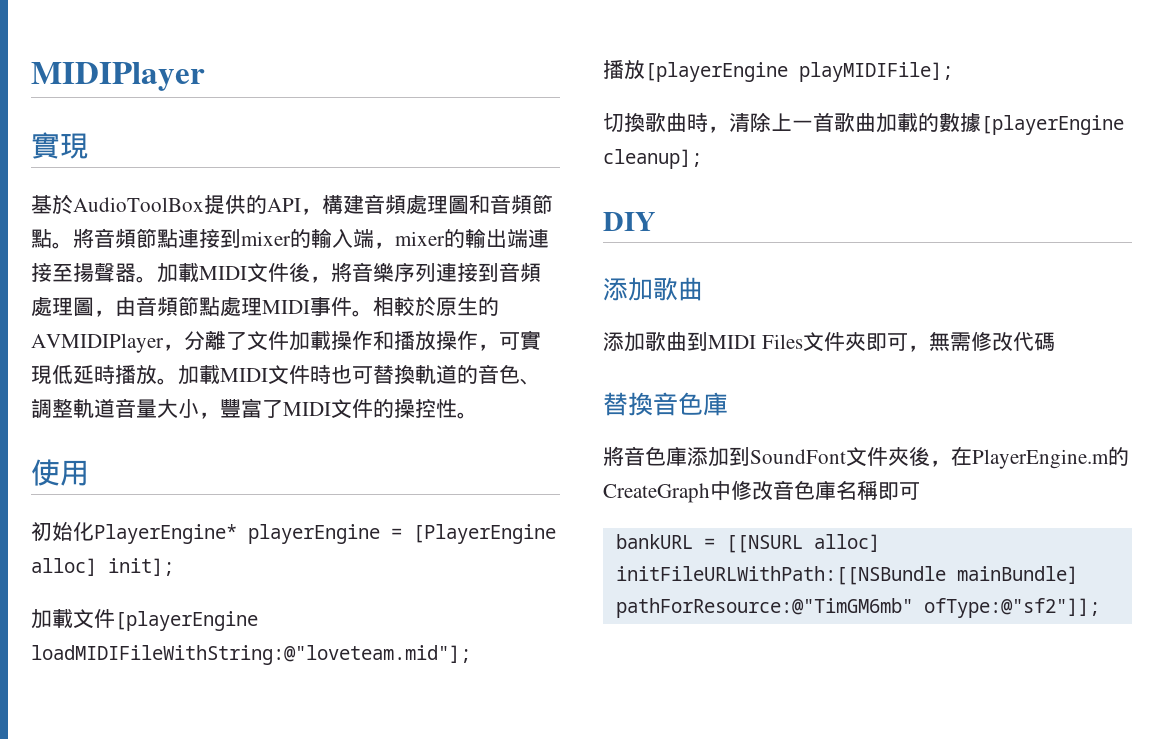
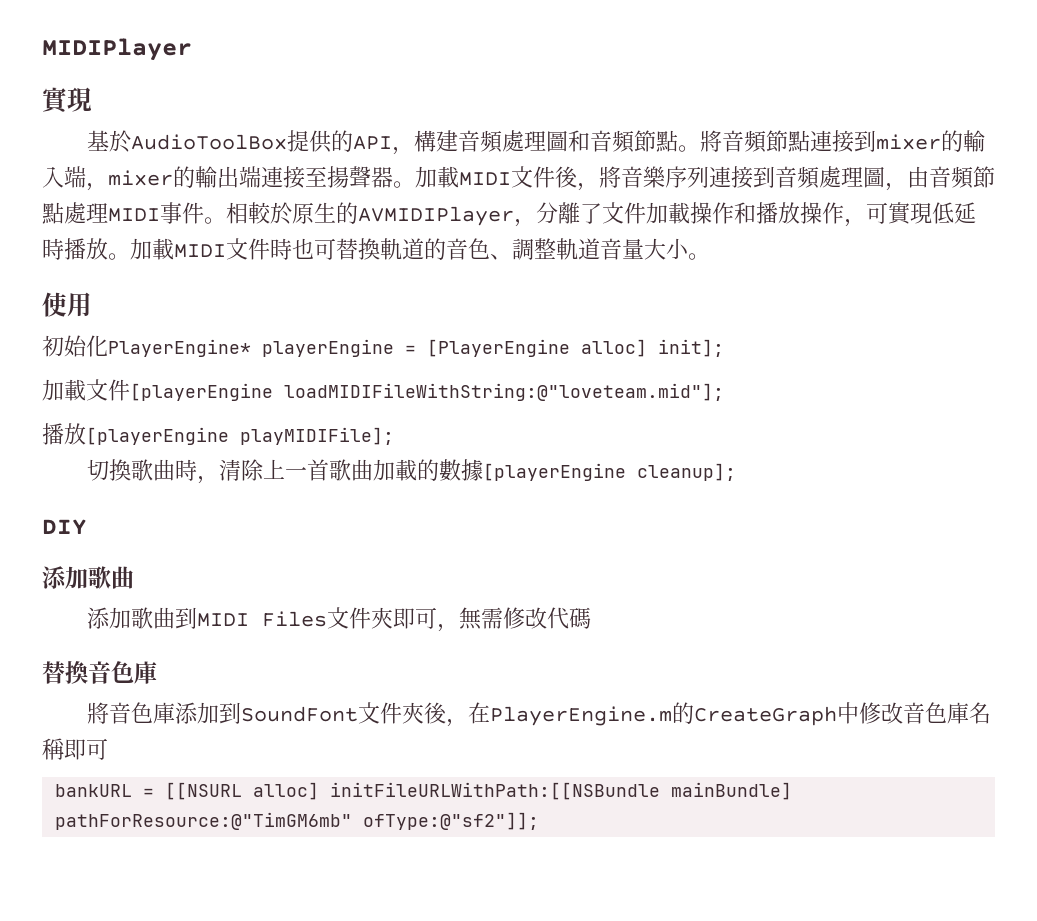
- 加載MIDI文件時也可替換軌道的音色、調整軌道音量大小，豐富了MIDI文件的操控性。
+ 加載MIDI文件時也可替換軌道的音色、調整軌道音量大小。

